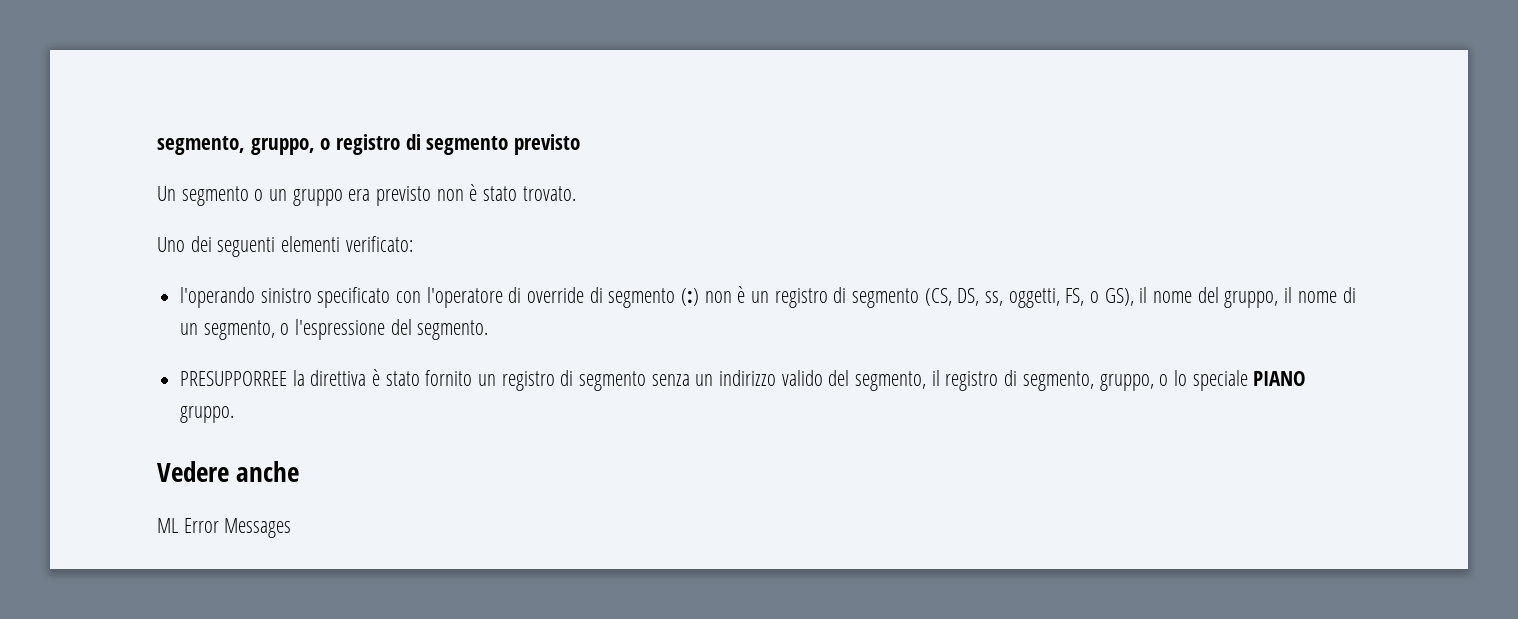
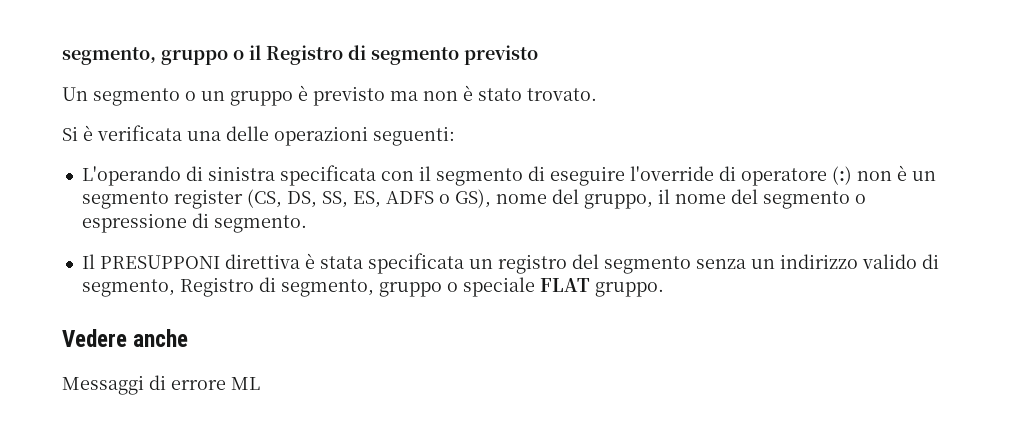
- segmento, gruppo, o registro di segmento previsto
+ segmento, gruppo o il Registro di segmento previsto
- Un segmento o un gruppo era previsto non è stato trovato.
+ Un segmento o un gruppo è previsto ma non è stato trovato.
- Uno dei seguenti elementi verificato:
- l'operando sinistro specificato con l'operatore di override di segmento (:) non è un registro di segmento (CS, DS, ss, oggetti, FS, o GS), il nome del gruppo, il nome di un segmento, o l'espressione del segmento.
- PRESUPPORREE la direttiva è stato fornito un registro di segmento senza un indirizzo valido del segmento, il registro di segmento, gruppo, o lo speciale PIANO gruppo.
+ Si è verificata una delle operazioni seguenti:
+ L'operando di sinistra specificata con il segmento di eseguire l'override di operatore (:) non è un segmento register (CS, DS, SS, ES, ADFS o GS), nome del gruppo, il nome del segmento o espressione di segmento.
+ Il PRESUPPONI direttiva è stata specificata un registro del segmento senza un indirizzo valido di segmento, Registro di segmento, gruppo o speciale FLAT gruppo.
- ML Error Messages
+ Messaggi di errore ML

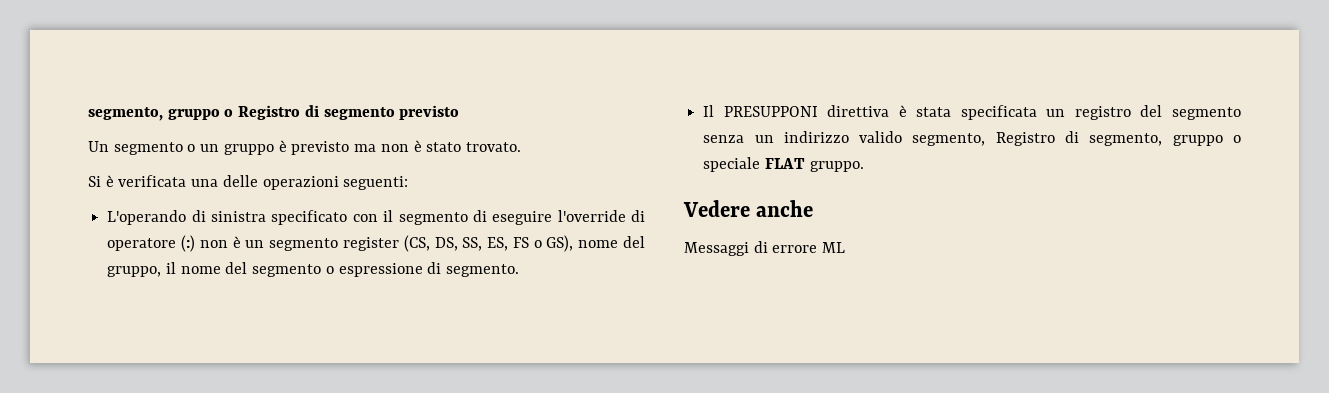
- segmento, gruppo o il Registro di segmento previsto
+ segmento, gruppo o Registro di segmento previsto
- L'operando di sinistra specificata con il segmento di eseguire l'override di operatore (:) non è un segmento register (CS, DS, SS, ES, ADFS o GS), nome del gruppo, il nome del segmento o espressione di segmento.
+ L'operando di sinistra specificato con il segmento di eseguire l'override di operatore (:) non è un segmento register (CS, DS, SS, ES, FS o GS), nome del gruppo, il nome del segmento o espressione di segmento.
- Il PRESUPPONI direttiva è stata specificata un registro del segmento senza un indirizzo valido di segmento, Registro di segmento, gruppo o speciale FLAT gruppo.
+ Il PRESUPPONI direttiva è stata specificata un registro del segmento senza un indirizzo valido segmento, Registro di segmento, gruppo o speciale FLAT gruppo.

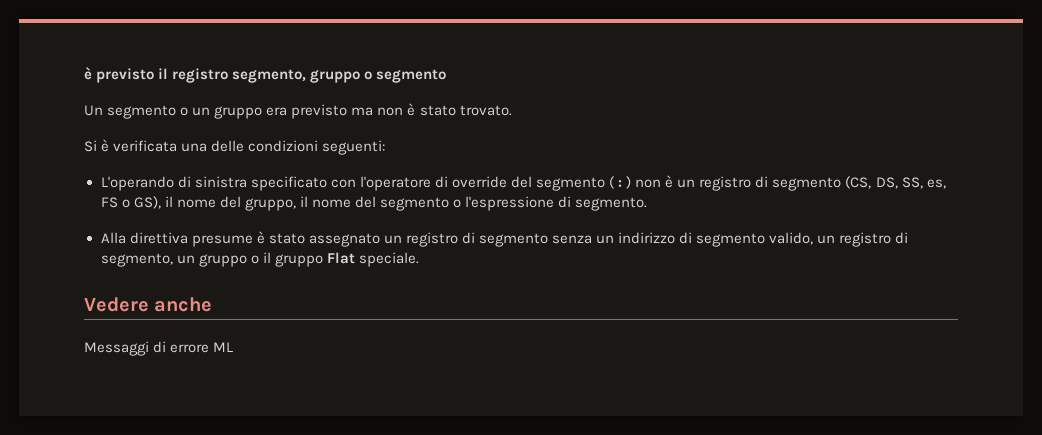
- segmento, gruppo o Registro di segmento previsto
+ è previsto il registro segmento, gruppo o segmento
- Un segmento o un gruppo è previsto ma non è stato trovato.
+ Un segmento o un gruppo era previsto ma non è stato trovato.
- Si è verificata una delle operazioni seguenti:
+ Si è verificata una delle condizioni seguenti:
- L'operando di sinistra specificato con il segmento di eseguire l'override di operatore (:) non è un segmento register (CS, DS, SS, ES, FS o GS), nome del gruppo, il nome del segmento o espressione di segmento.
+ L'operando di sinistra specificato con l'operatore di override del segmento ( : ) non è un registro di segmento (CS, DS, SS, es, FS o GS), il nome del gruppo, il nome del segmento o l'espressione di segmento.
- Il PRESUPPONI direttiva è stata specificata un registro del segmento senza un indirizzo valido segmento, Registro di segmento, gruppo o speciale FLAT gruppo.
+ Alla direttiva presume è stato assegnato un registro di segmento senza un indirizzo di segmento valido, un registro di segmento, un gruppo o il gruppo Flat speciale.

